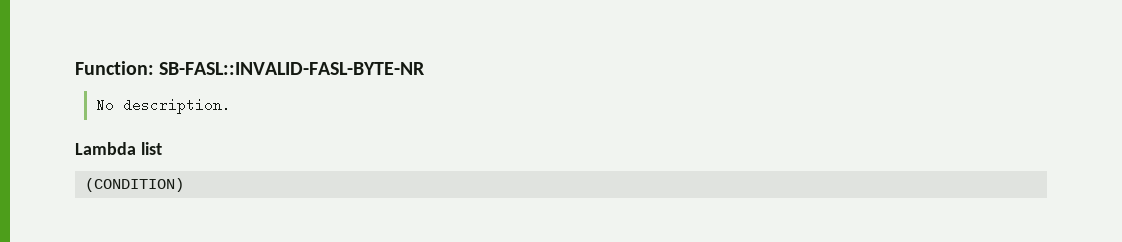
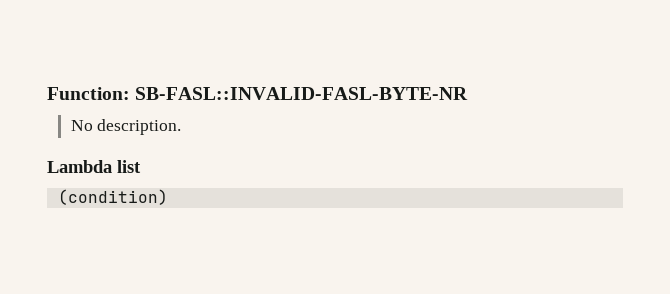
- (CONDITION)
+ (condition)

